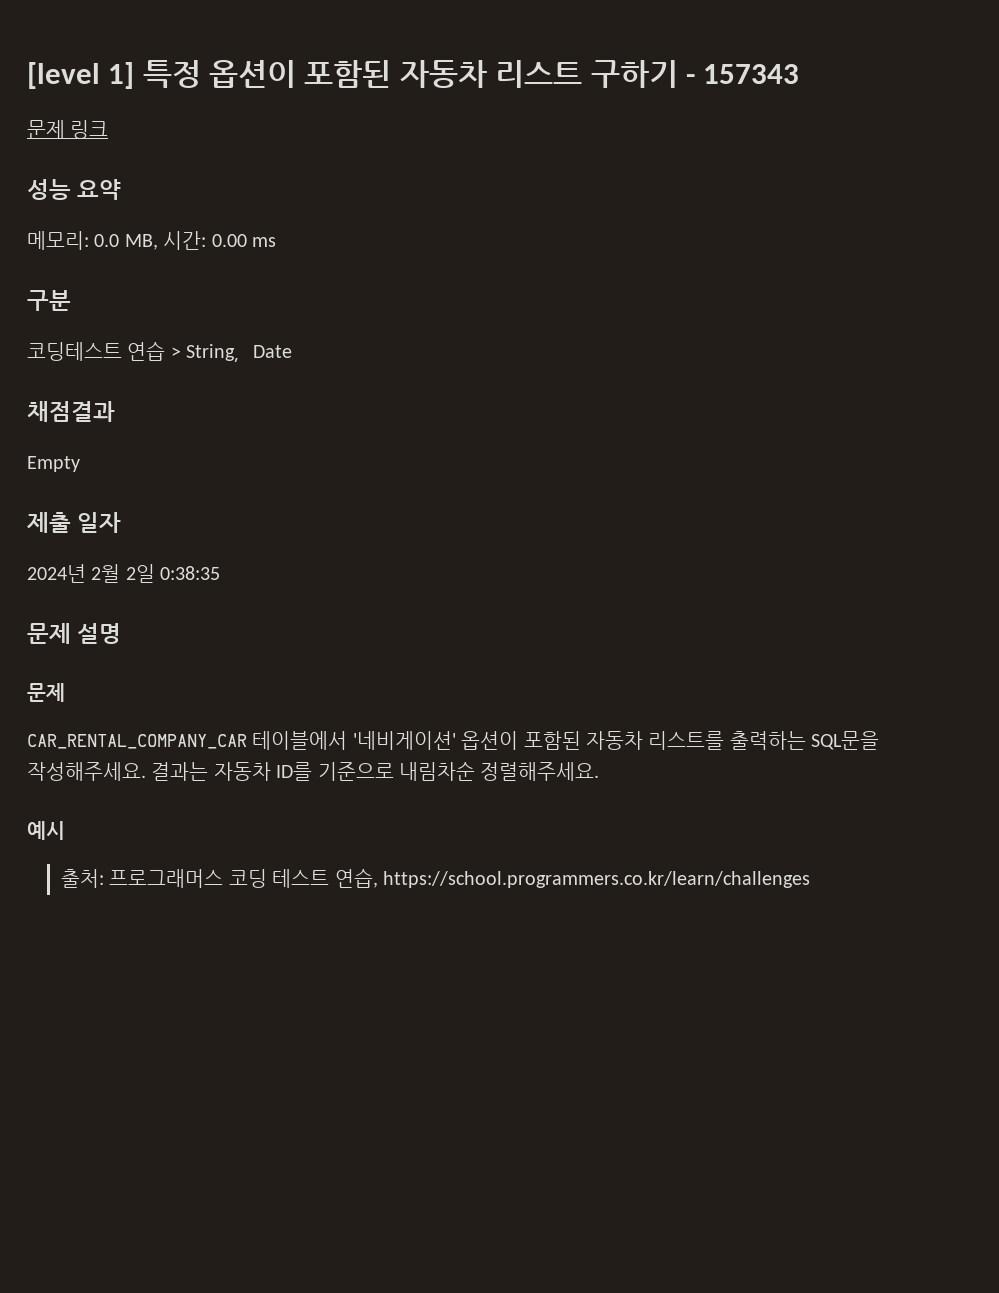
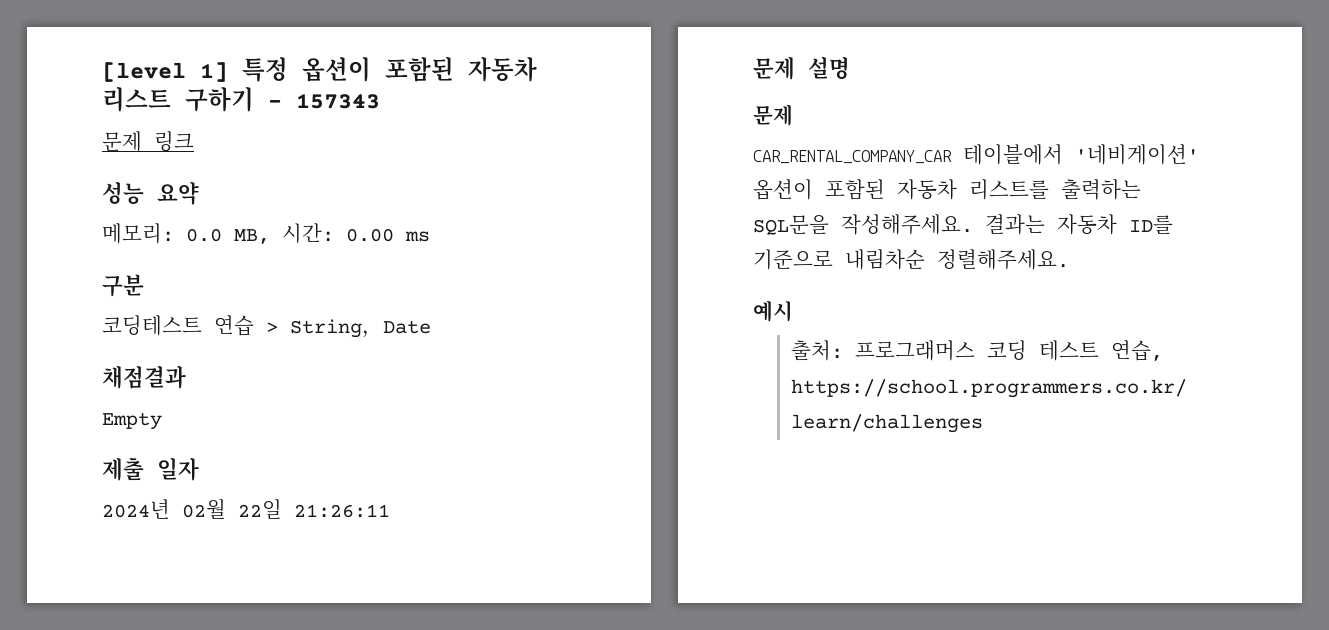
- 2024년 2월 2일 0:38:35
+ 2024년 02월 22일 21:26:11

